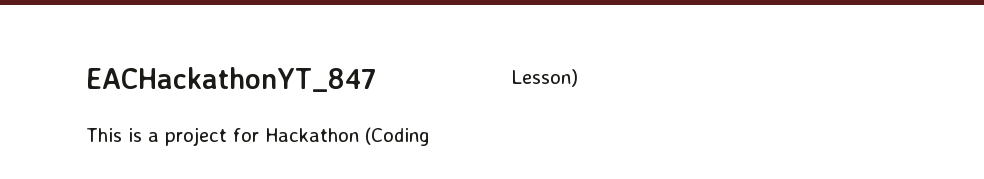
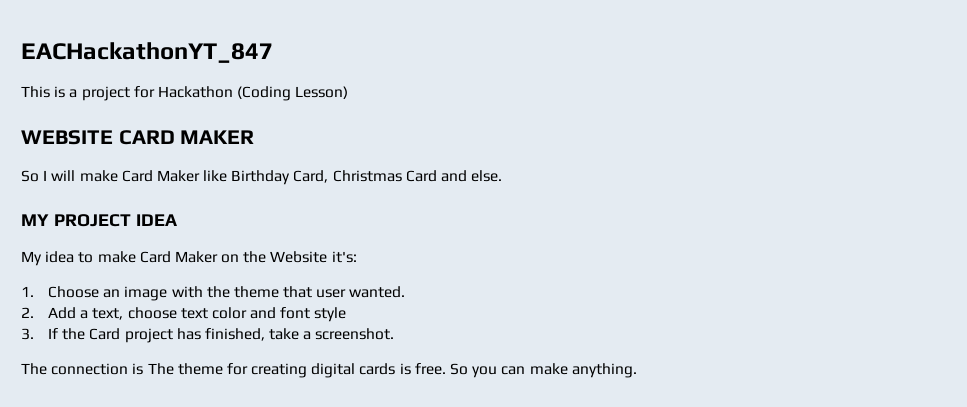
+ WEBSITE CARD MAKER
+ So I will make Card Maker like Birthday Card, Christmas Card and else.
+ MY PROJECT IDEA
+ My idea to make Card Maker on the Website it's:
+ 1. Choose an image with the theme that user wanted.
+ 2. Add a text, choose text color and font style
+ 3. If the Card project has finished, take a screenshot.
+ The connection is The theme for creating digital cards is free. So you can make anything.

